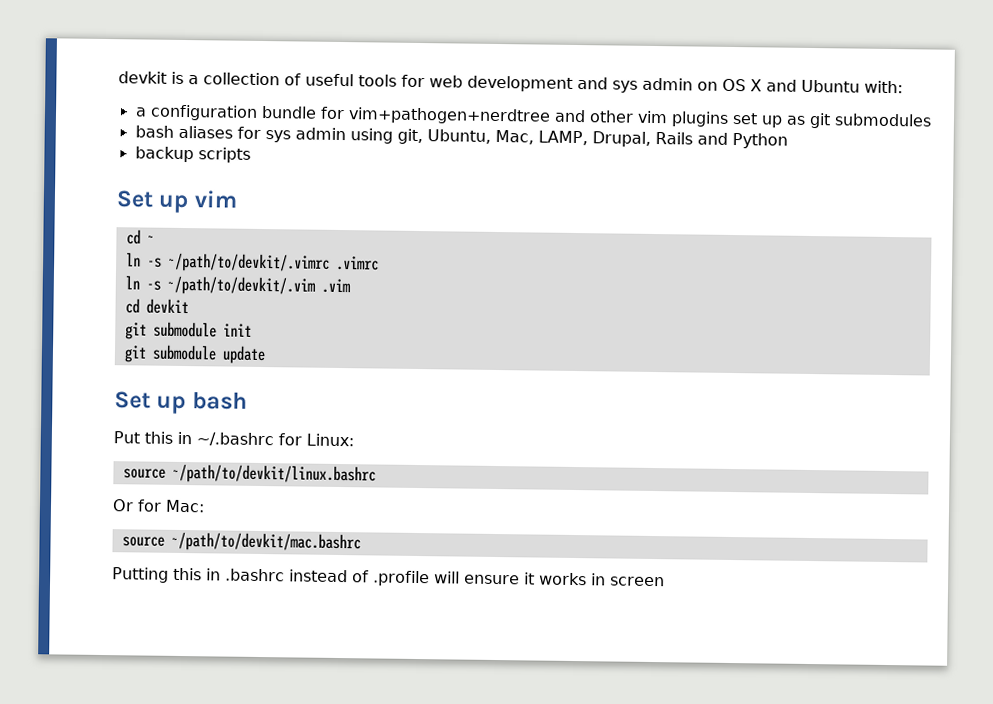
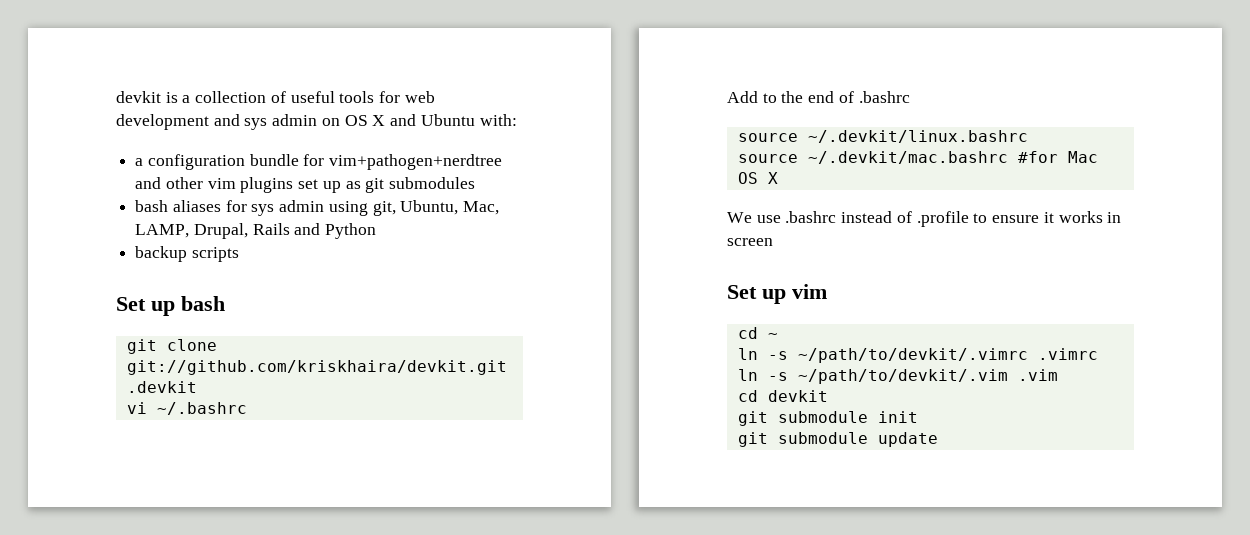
+ Set up bash
+ git clone git://github.com/kriskhaira/devkit.git .devkit
+ vi ~/.bashrc
+ Add to the end of .bashrc
+ source ~/.devkit/linux.bashrc
+ source ~/.devkit/mac.bashrc #for Mac OS X
+ We use .bashrc instead of .profile to ensure it works in screen
- Set up bash
- Put this in ~/.bashrc for Linux:
- source ~/path/to/devkit/linux.bashrc
- Or for Mac:
- source ~/path/to/devkit/mac.bashrc
- Putting this in .bashrc instead of .profile will ensure it works in screen

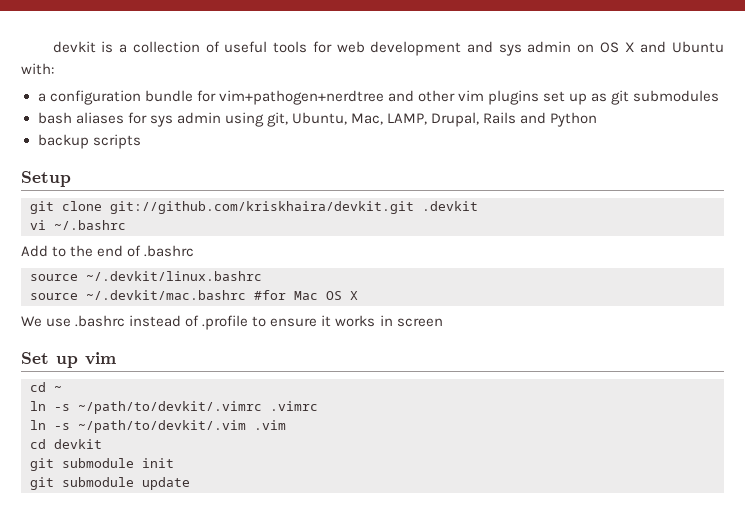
- Set up bash
+ Setup

